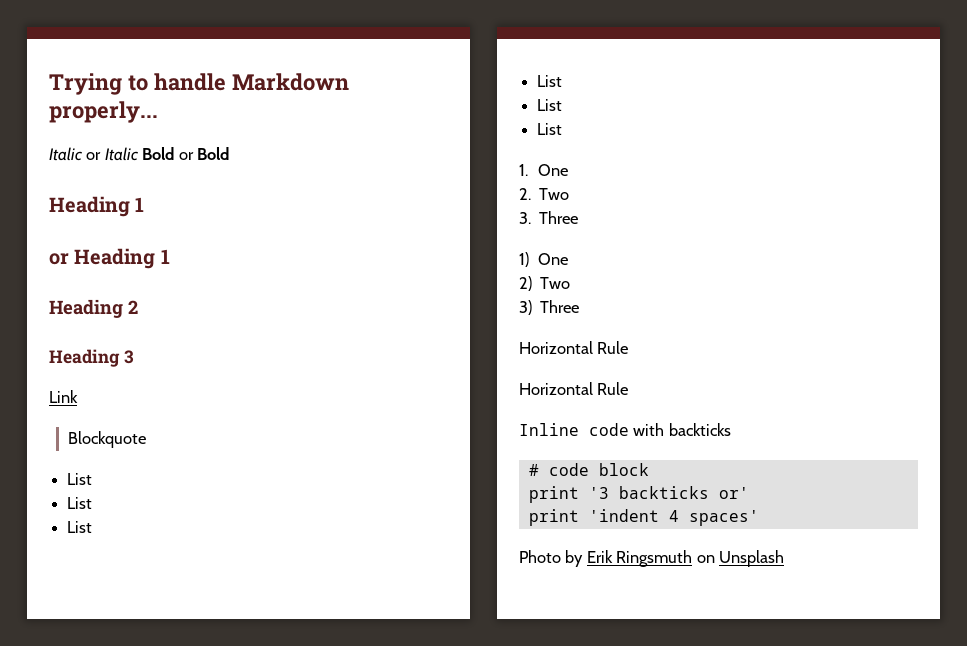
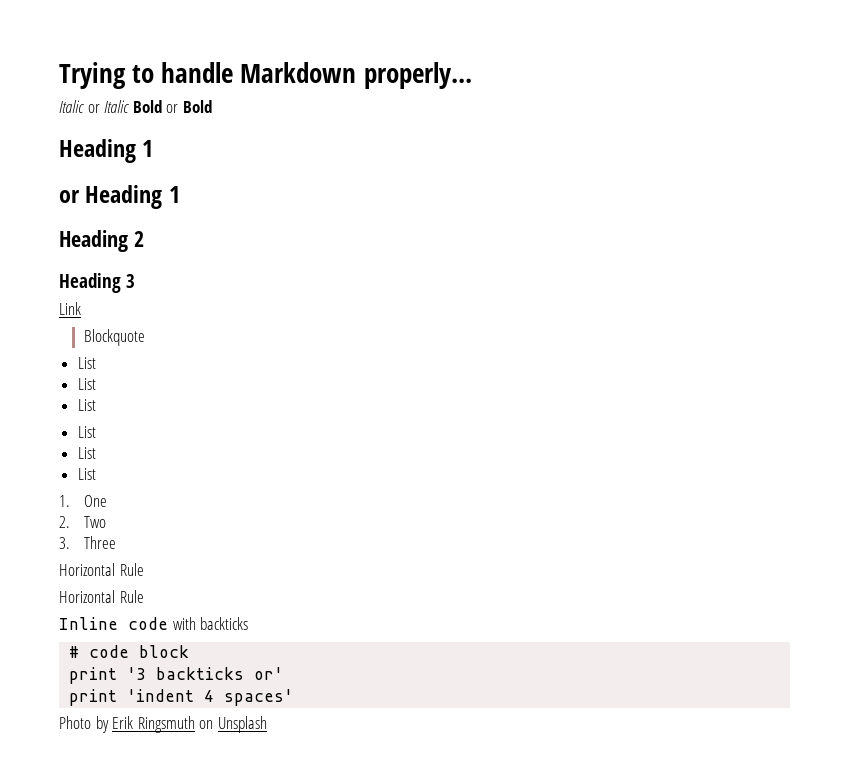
- 1) One
- 2) Two
- 3) Three

